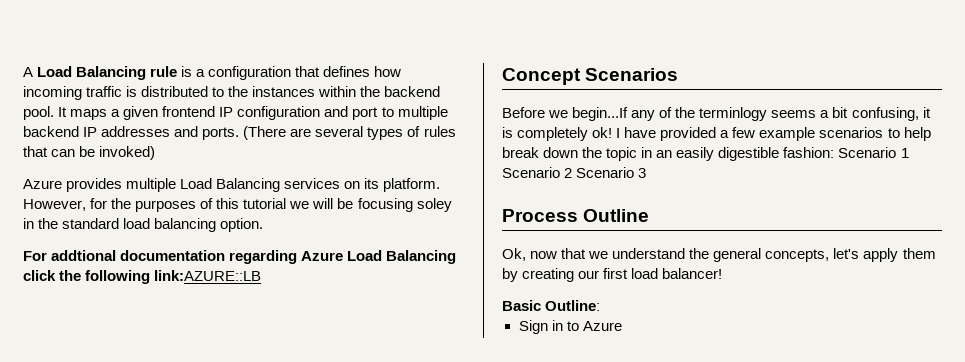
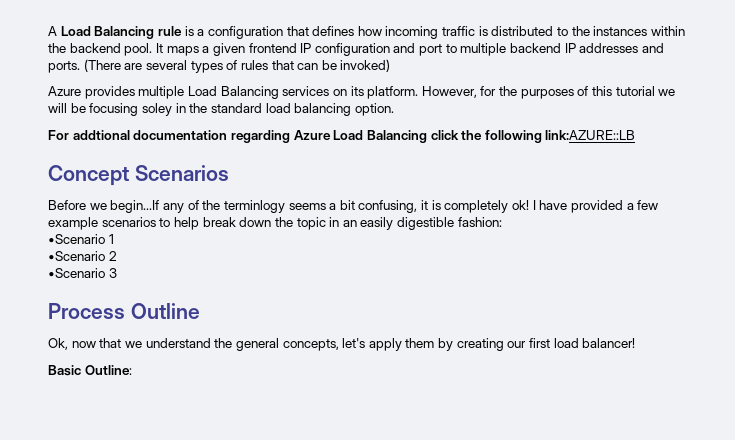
- I have provided a few example scenarios to help break down the topic in an easily digestible fashion: Scenario 1 Scenario 2 Scenario 3
+ I have provided a few example scenarios to help break down the topic in an easily digestible fashion:
+ •Scenario 1
+ •Scenario 2
+ •Scenario 3
- Sign in to Azure

